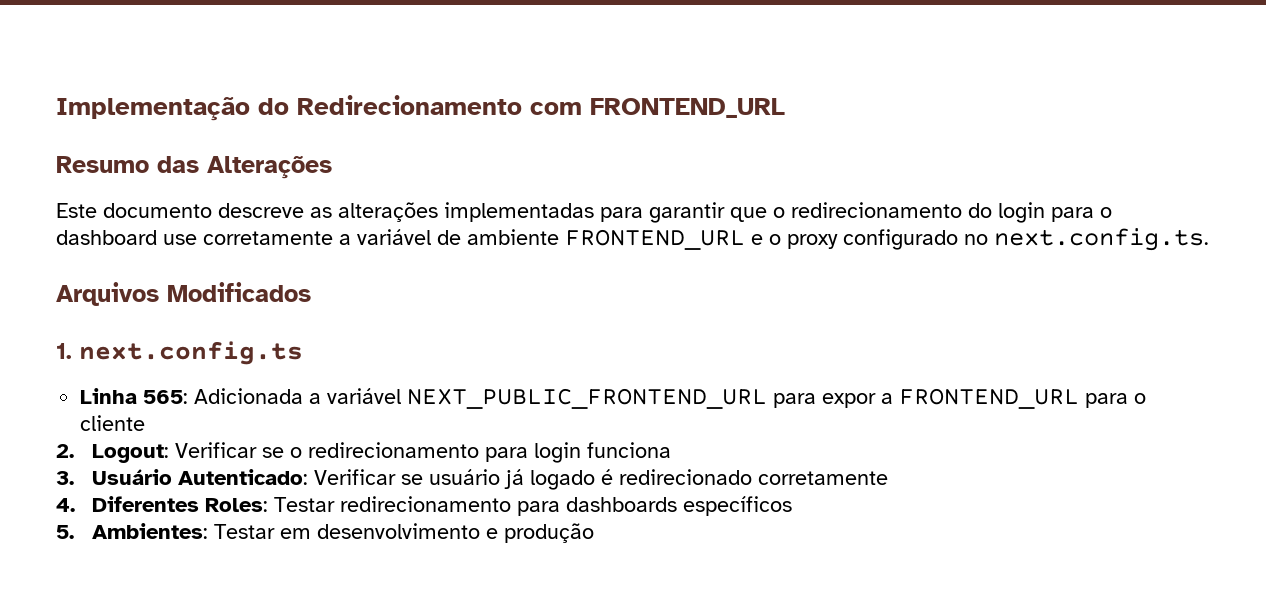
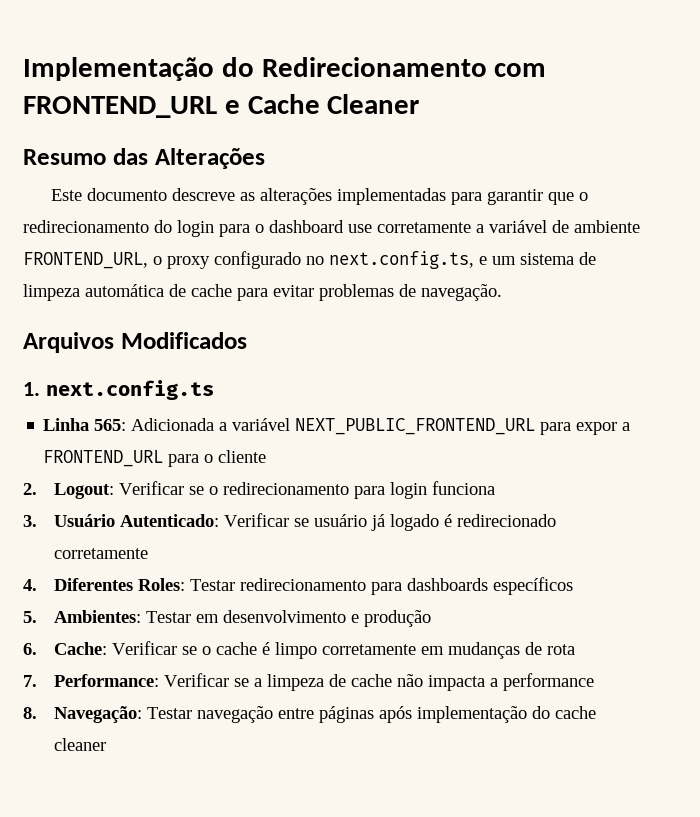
- Implementação do Redirecionamento com FRONTEND_URL
+ Implementação do Redirecionamento com FRONTEND_URL e Cache Cleaner
- Este documento descreve as alterações implementadas para garantir que o redirecionamento do login para o dashboard use corretamente a variável de ambiente FRONTEND_URL e o proxy configurado no next.config.ts.
+ Este documento descreve as alterações implementadas para garantir que o redirecionamento do login para o dashboard use corretamente a variável de ambiente FRONTEND_URL, o proxy configurado no next.config.ts, e um sistema de limpeza automática de cache para evitar problemas de navegação.
+ 6. Cache: Verificar se o cache é limpo corretamente em mudanças de rota
+ 7. Performance: Verificar se a limpeza de cache não impacta a performance
+ 8. Navegação: Testar navegação entre páginas após implementação do cache cleaner

